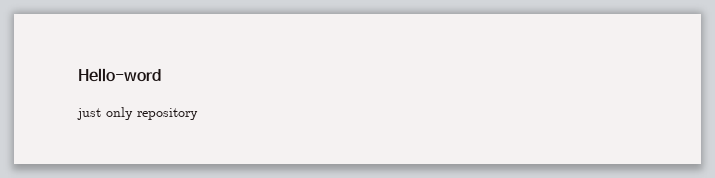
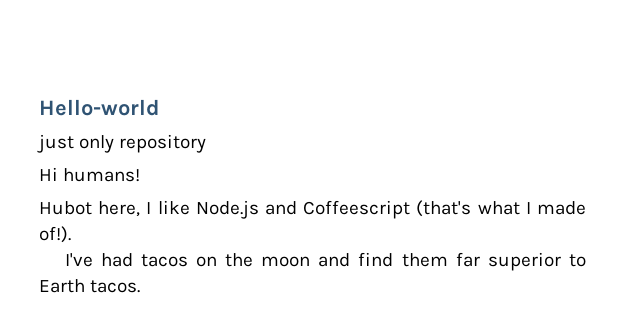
- Hello-word
+ Hello-world
+ Hi humans!
+ Hubot here, I like Node.js and Coffeescript (that's what I made of!).
+ I've had tacos on the moon and find them far superior to Earth tacos.

